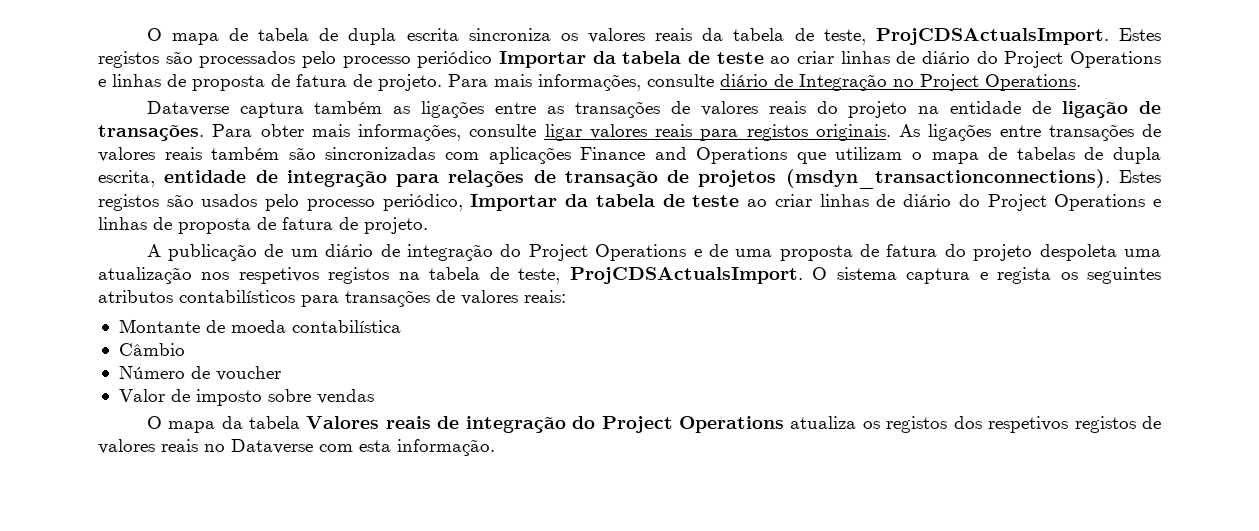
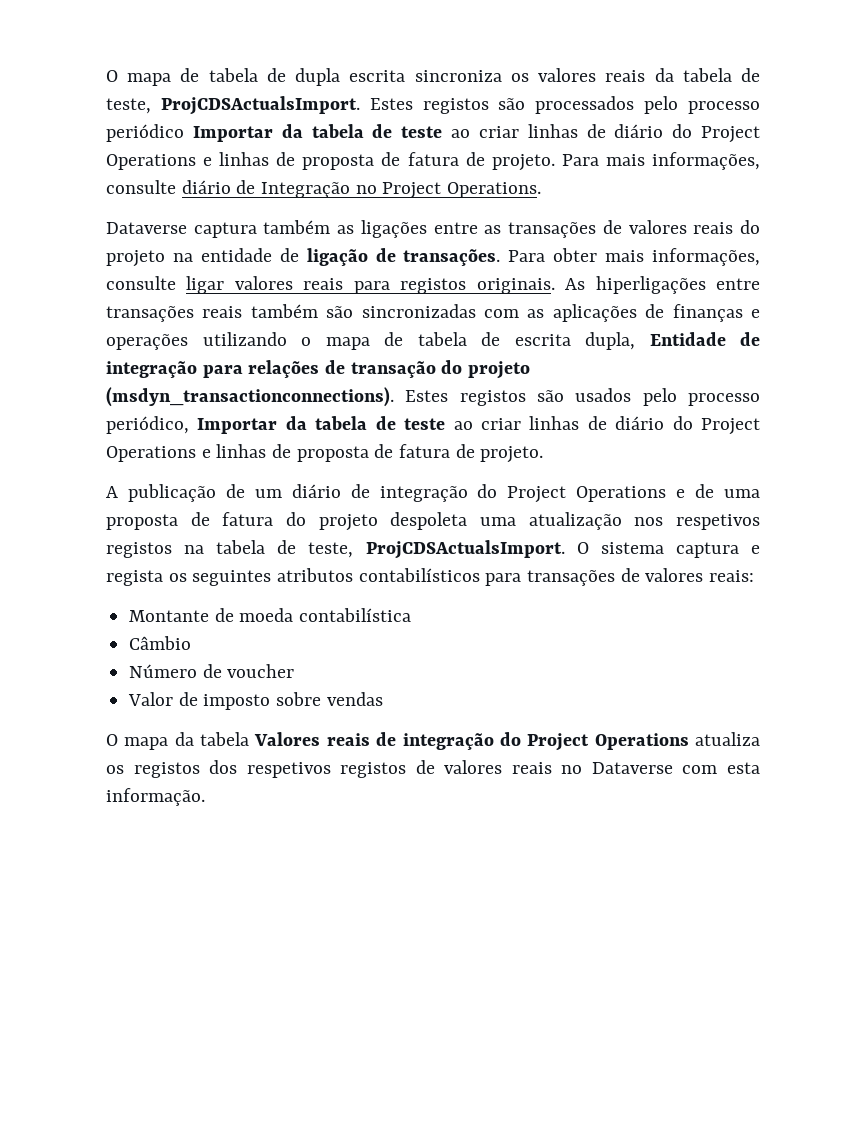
- As ligações entre transações de valores reais também são sincronizadas com aplicações Finance and Operations que utilizam o mapa de tabelas de dupla escrita, entidade de integração para relações de transação de projetos (msdyn_transactionconnections).
+ As hiperligações entre transações reais também são sincronizadas com as aplicações de finanças e operações utilizando o mapa de tabela de escrita dupla, Entidade de integração para relações de transação do projeto (msdyn_transactionconnections).

